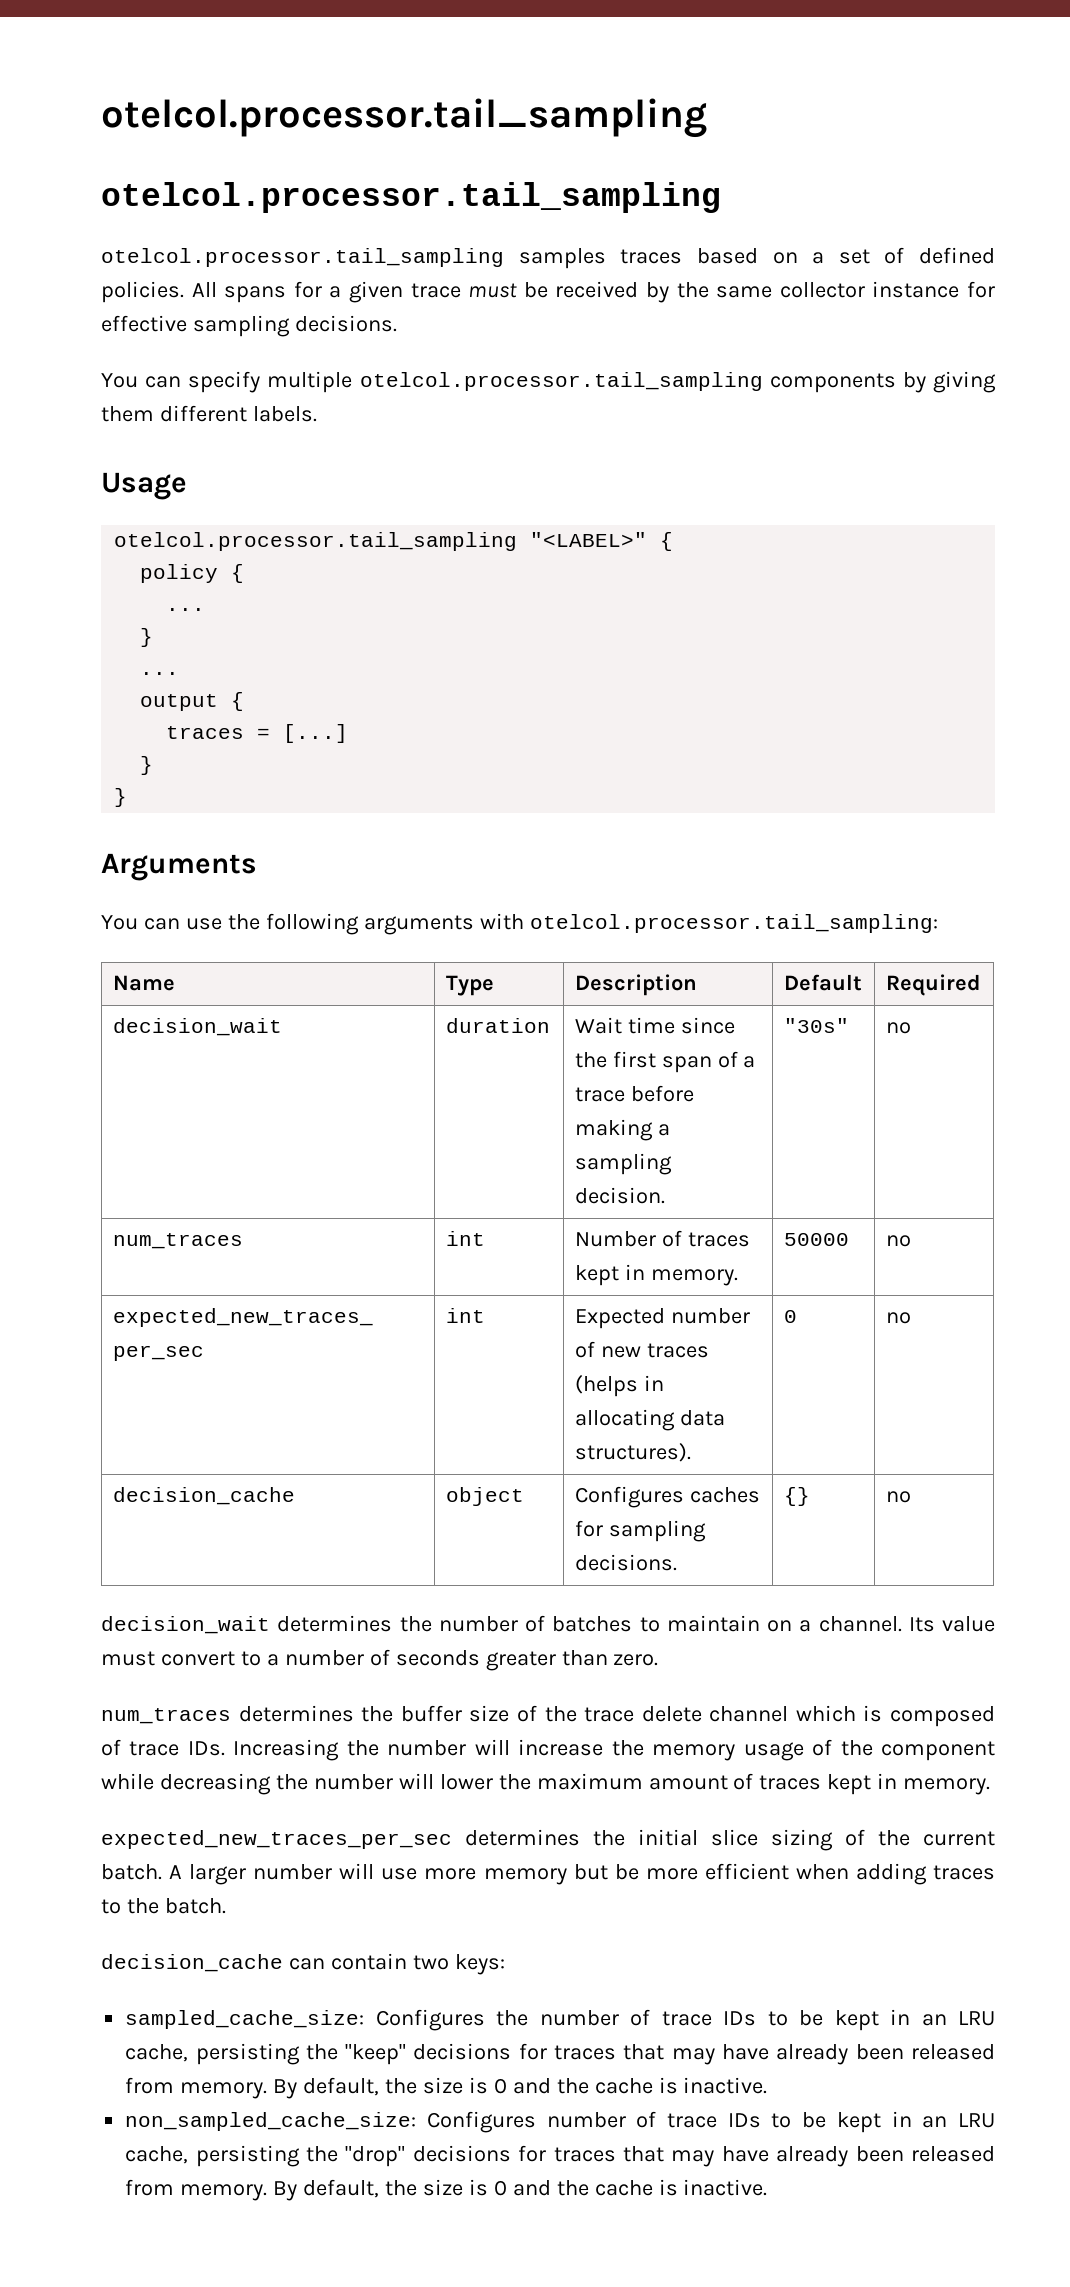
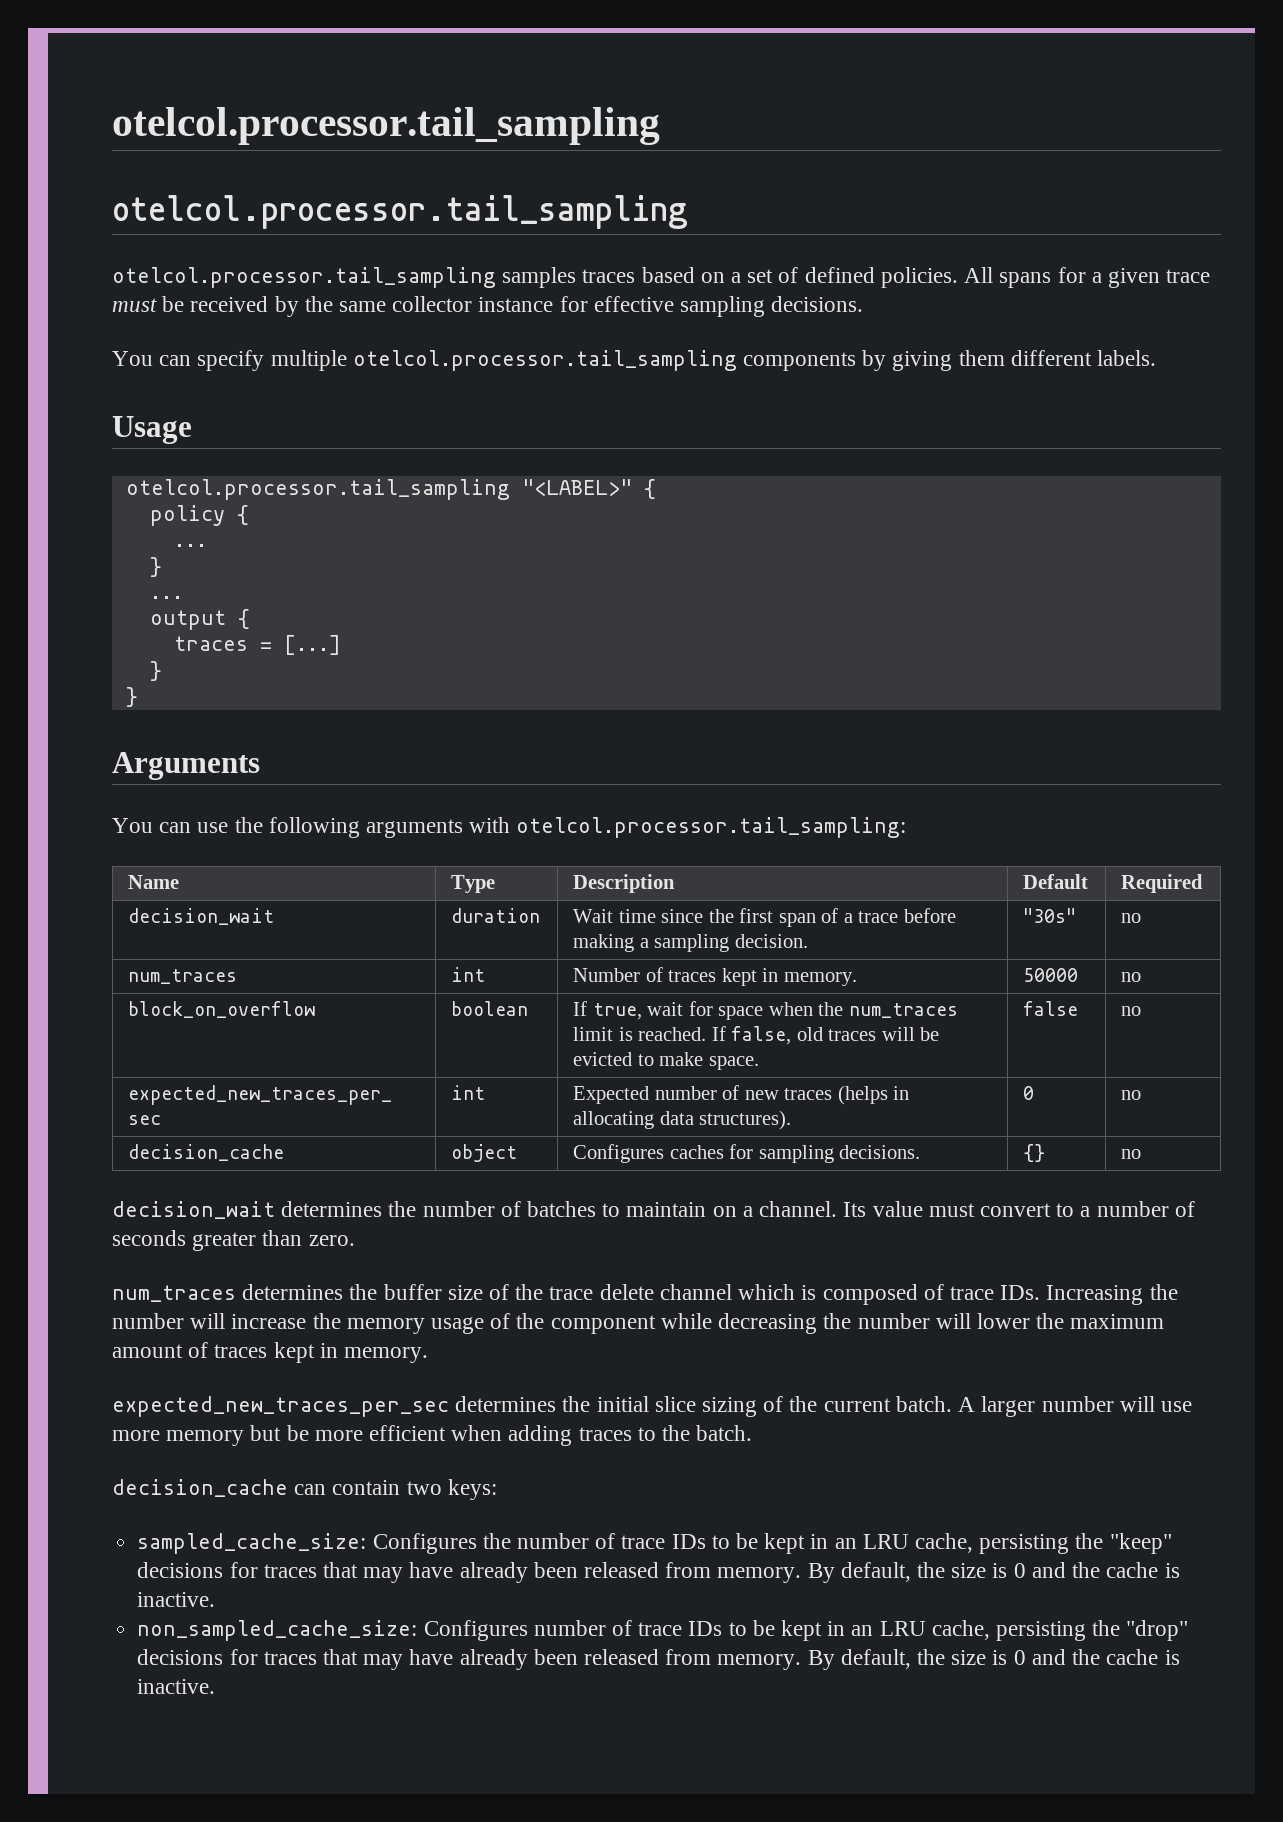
+ block_on_overflow | boolean | If true, wait for space when the num_traces limit is reached. If false, old traces will be evicted to make space. | false | no

